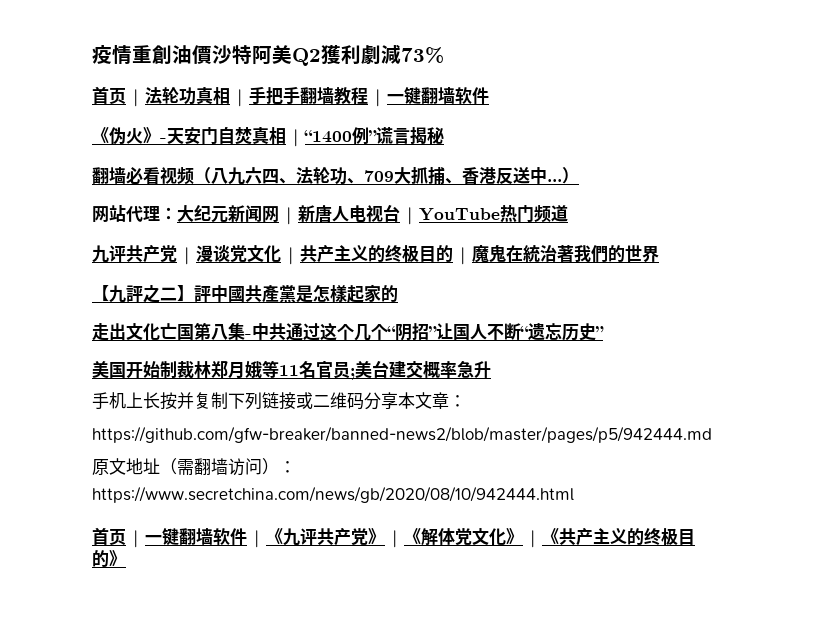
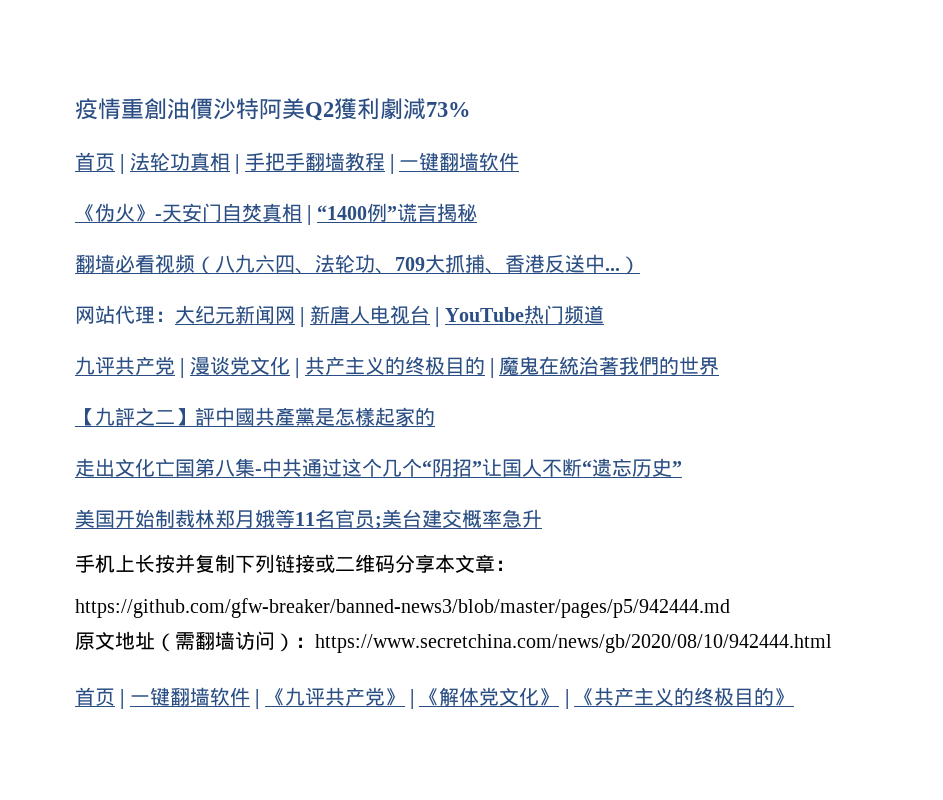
- https://github.com/gfw-breaker/banned-news2/blob/master/pages/p5/942444.md
+ https://github.com/gfw-breaker/banned-news3/blob/master/pages/p5/942444.md

